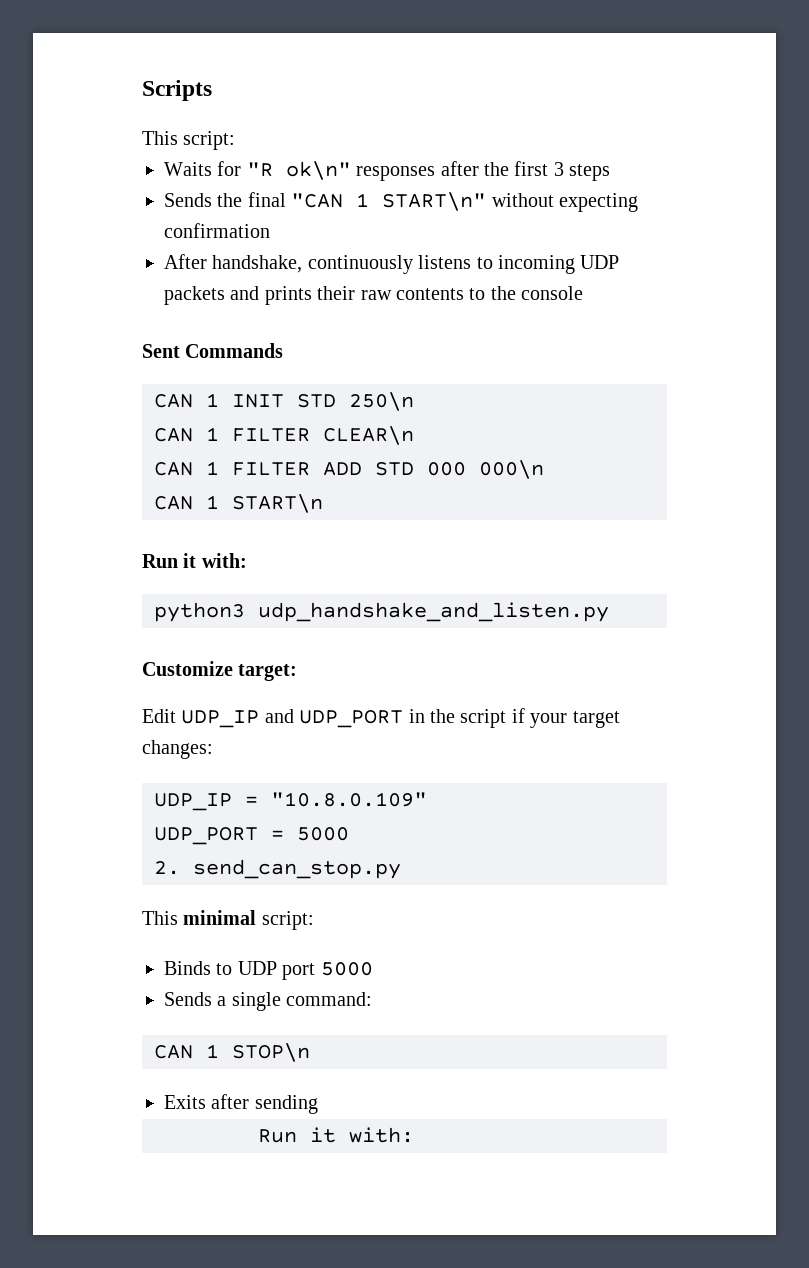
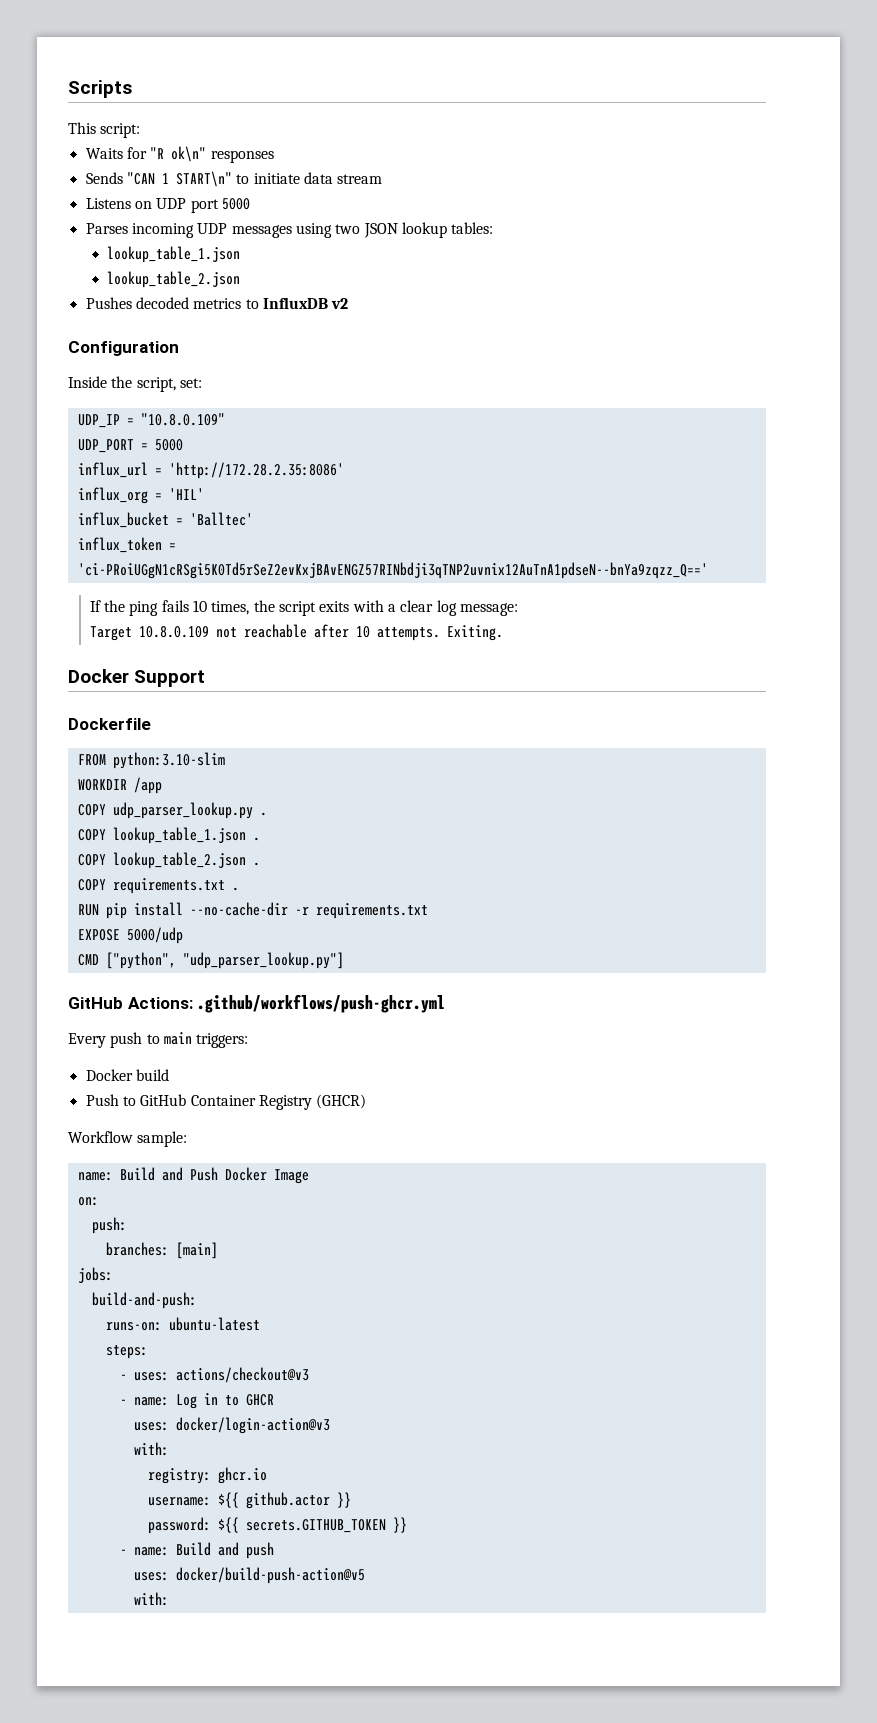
- Waits for "R ok\n" responses after the first 3 steps
- Sends the final "CAN 1 START\n" without expecting confirmation
- After handshake, continuously listens to incoming UDP packets and prints their raw contents to the console
- Sent Commands
- CAN 1 INIT STD 250\n
- CAN 1 FILTER CLEAR\n
- CAN 1 FILTER ADD STD 000 000\n
- CAN 1 START\n
- Run it with:
- python3 udp_handshake_and_listen.py
- Customize target:
- Edit UDP_IP and UDP_PORT in the script if your target changes:
+ Waits for "R ok\n" responses
+ Sends "CAN 1 START\n" to initiate data stream
+ Listens on UDP port 5000
+ Parses incoming UDP messages using two JSON lookup tables:
+ lookup_table_1.json
+ lookup_table_2.json
+ Pushes decoded metrics to InfluxDB v2
+ Configuration
+ Inside the script, set:
- 2. send_can_stop.py
- This minimal script:
- Binds to UDP port 5000
- Sends a single command:
- CAN 1 STOP\n
- Exits after sending
- Run it with:
+ influx_url = 'http://172.28.2.35:8086'
+ influx_org = 'HIL'
+ influx_bucket = 'Balltec'
+ influx_token = 'ci-PRoiUGgN1cRSgi5K0Td5rSeZ2evKxjBAvENGZ57RINbdji3qTNP2uvnix12AuTnA1pdseN--bnYa9zqzz_Q=='
+ If the ping fails 10 times, the script exits with a clear log message:
+ Target 10.8.0.109 not reachable after 10 attempts. Exiting.
+ Docker Support
+ Dockerfile
+ FROM python:3.10-slim
+ WORKDIR /app
+ COPY udp_parser_lookup.py .
+ COPY lookup_table_1.json .
+ COPY lookup_table_2.json .
+ COPY requirements.txt .
+ RUN pip install --no-cache-dir -r requirements.txt
+ EXPOSE 5000/udp
+ CMD ["python", "udp_parser_lookup.py"]
+ GitHub Actions: .github/workflows/push-ghcr.yml
+ Every push to main triggers:
+ Docker build
+ Push to GitHub Container Registry (GHCR)
+ Workflow sample:
+ name: Build and Push Docker Image
+ on:
+ push:
+ branches: [main]
+ jobs:
+ build-and-push:
+ runs-on: ubuntu-latest
+ steps:
+ - uses: actions/checkout@v3
+ - name: Log in to GHCR
+ uses: docker/login-action@v3
+ with:
+ registry: ghcr.io
+ username: ${{ github.actor }}
+ password: ${{ secrets.GITHUB_TOKEN }}
+ - name: Build and push
+ uses: docker/build-push-action@v5
+ with:

